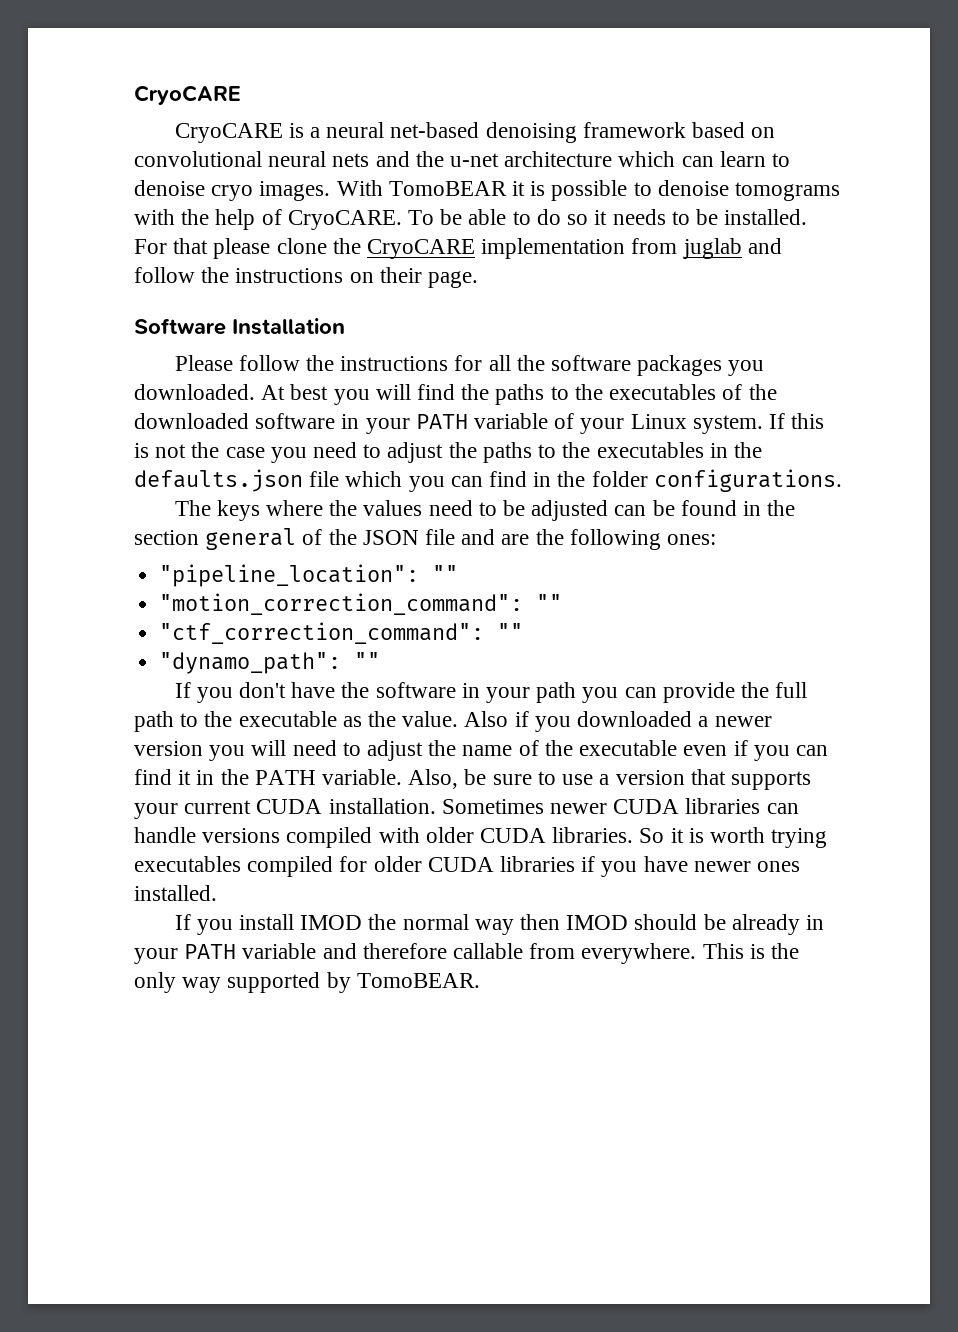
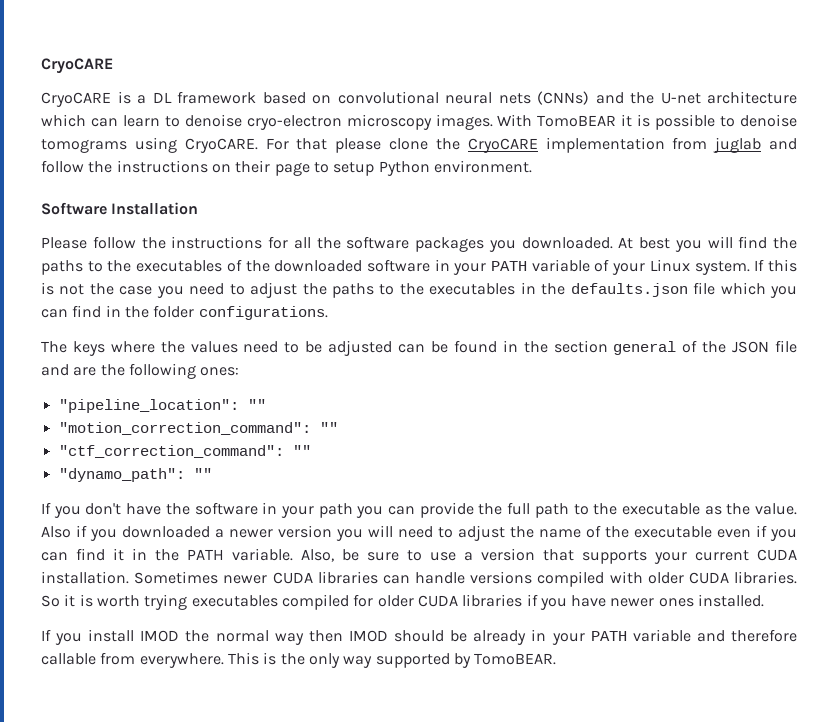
- CryoCARE is a neural net-based denoising framework based on convolutional neural nets and the u-net architecture which can learn to denoise cryo images.
+ CryoCARE is a DL framework based on convolutional neural nets (CNNs) and the U-net architecture which can learn to denoise cryo-electron microscopy images.
- With TomoBEAR it is possible to denoise tomograms with the help of CryoCARE. To be able to do so it needs to be installed.
+ With TomoBEAR it is possible to denoise tomograms using CryoCARE.
- For that please clone the CryoCARE implementation from juglab and follow the instructions on their page.
+ For that please clone the CryoCARE implementation from juglab and follow the instructions on their page to setup Python environment.

